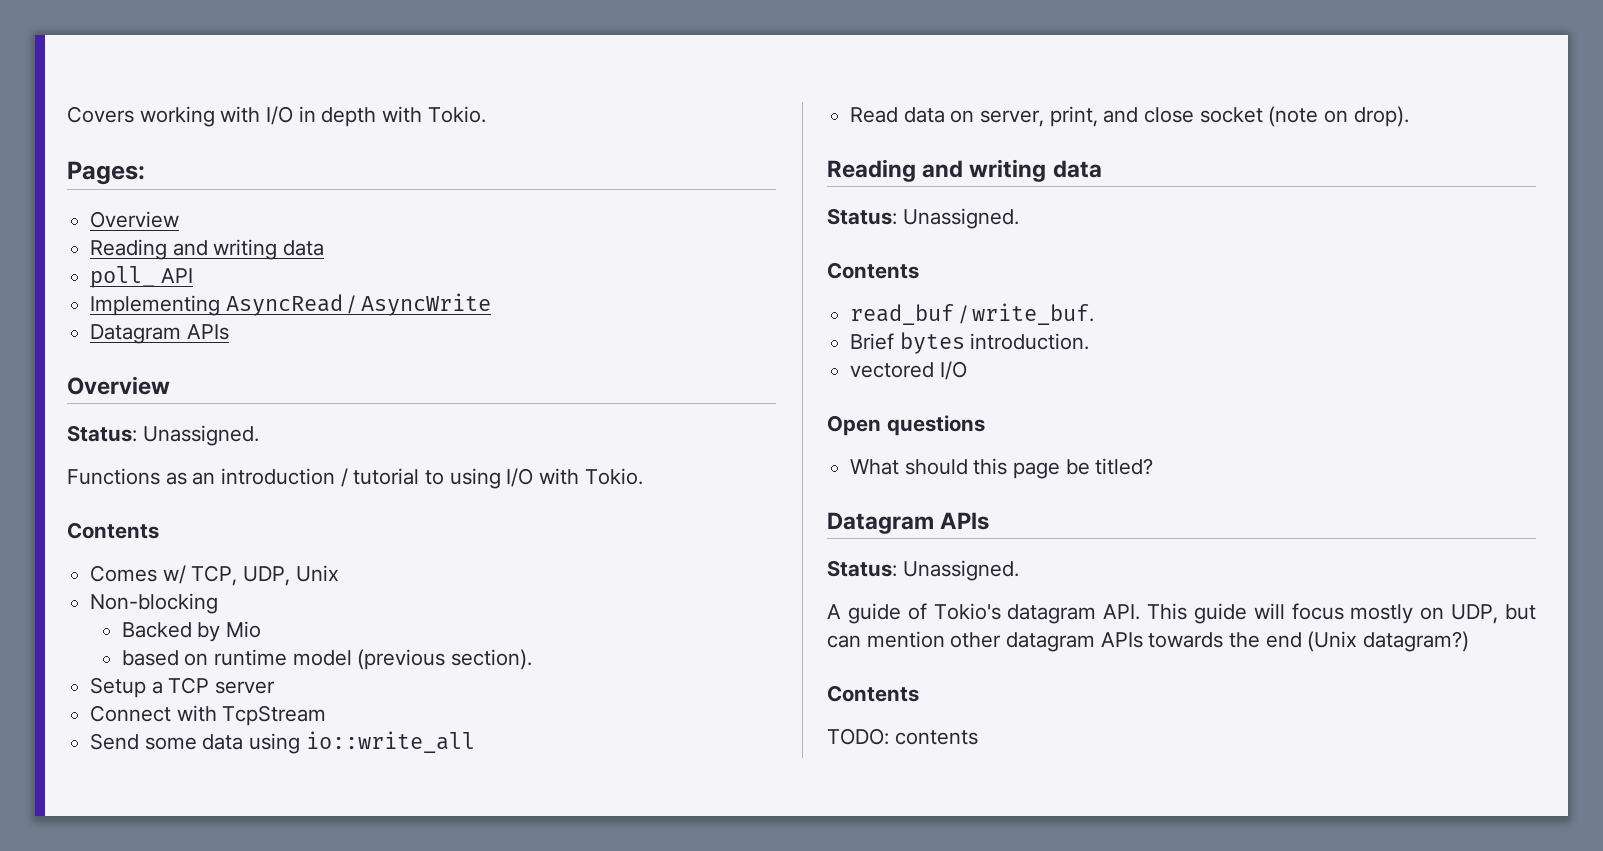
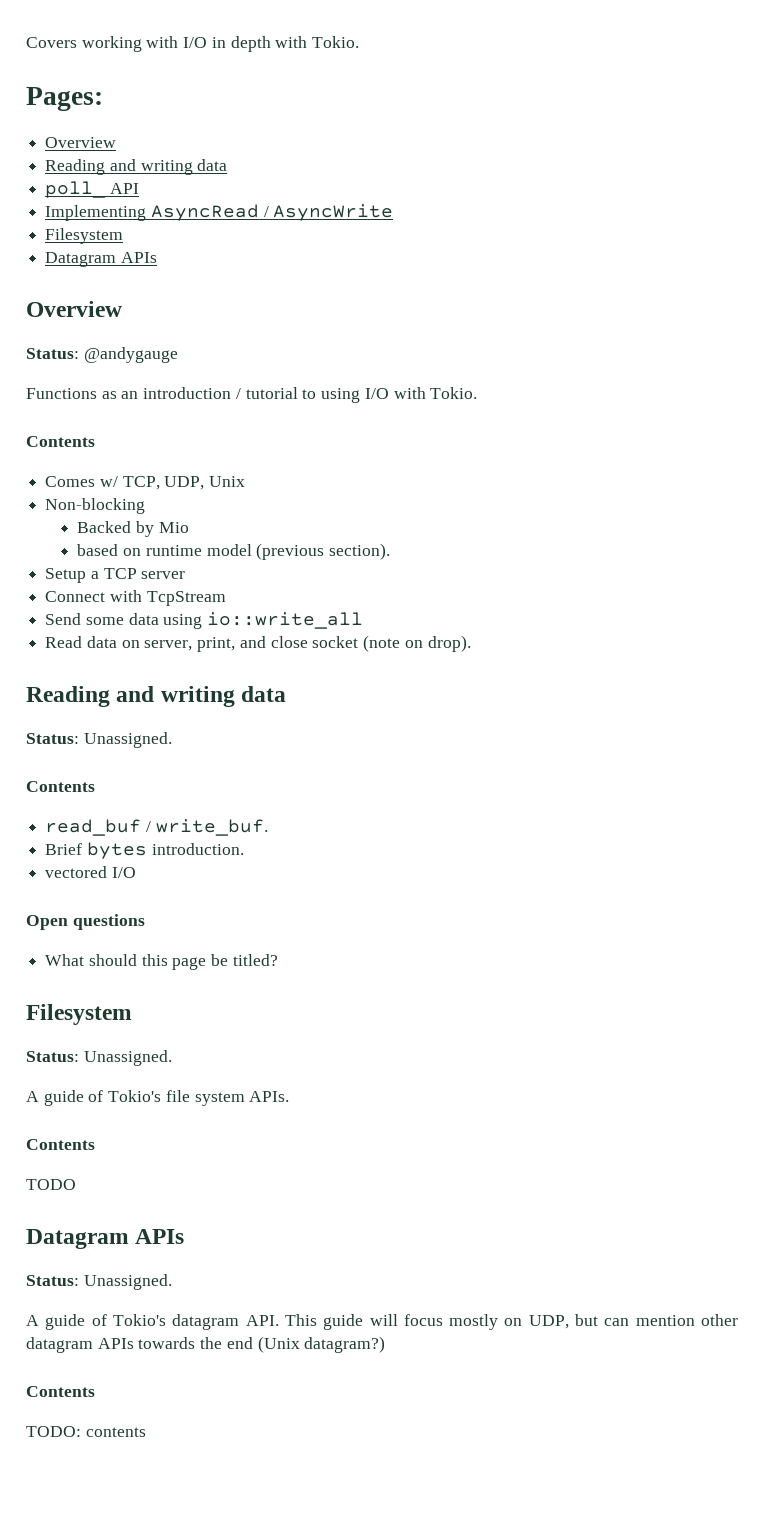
  Implementing AsyncRead / AsyncWrite
+ Filesystem
  Datagram APIs
  Overview
- Status: Unassigned.
+ Status: @andygauge
  What should this page be titled?
+ Filesystem
+ Status: Unassigned.
+ A guide of Tokio's file system APIs.
+ Contents
+ TODO

